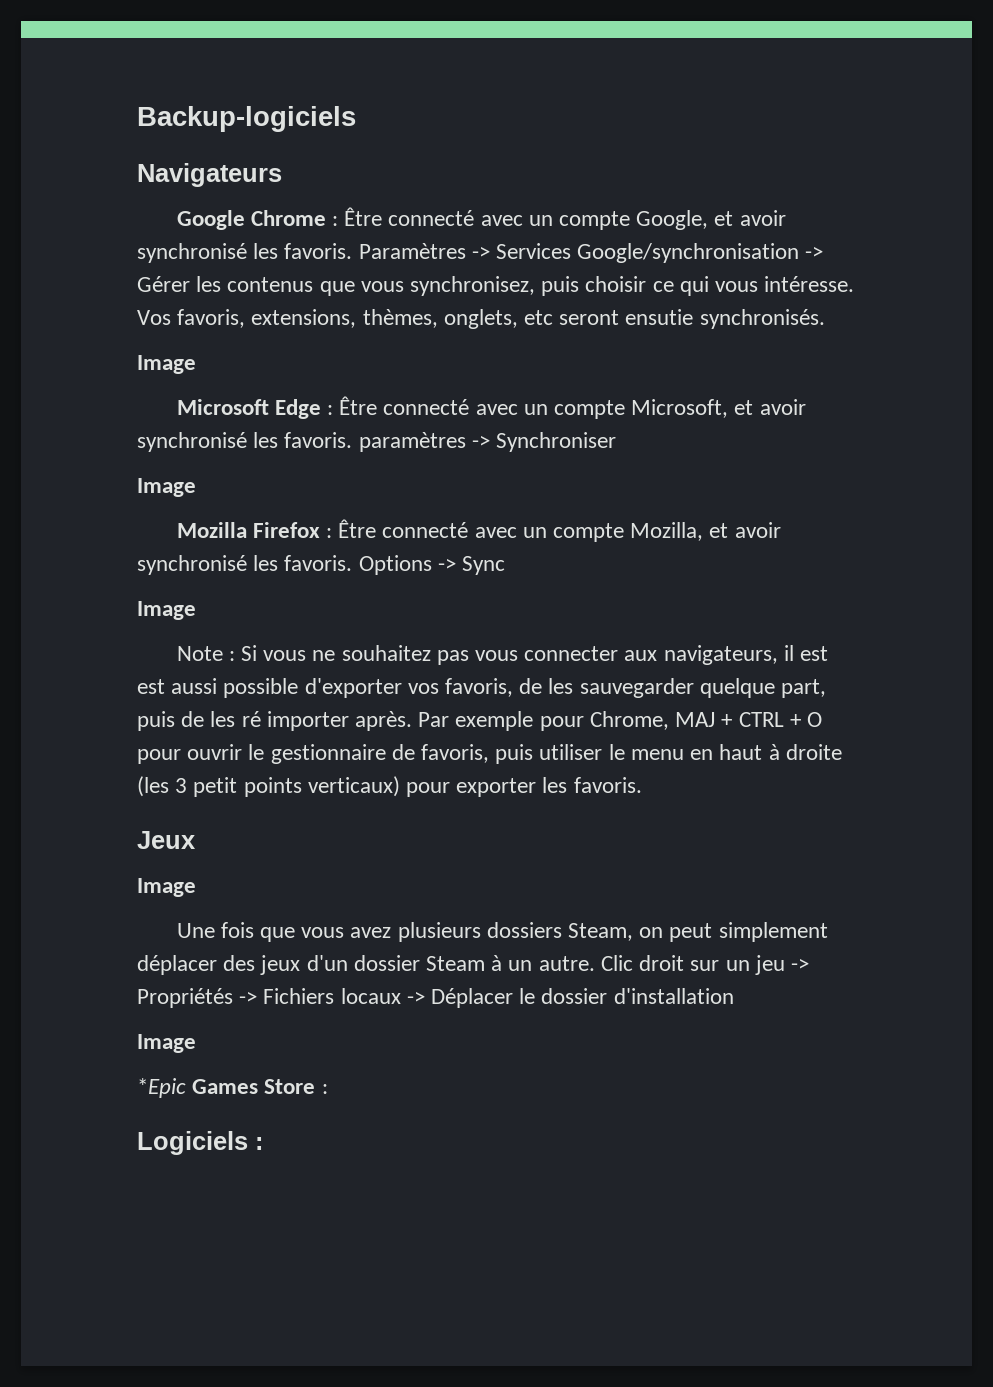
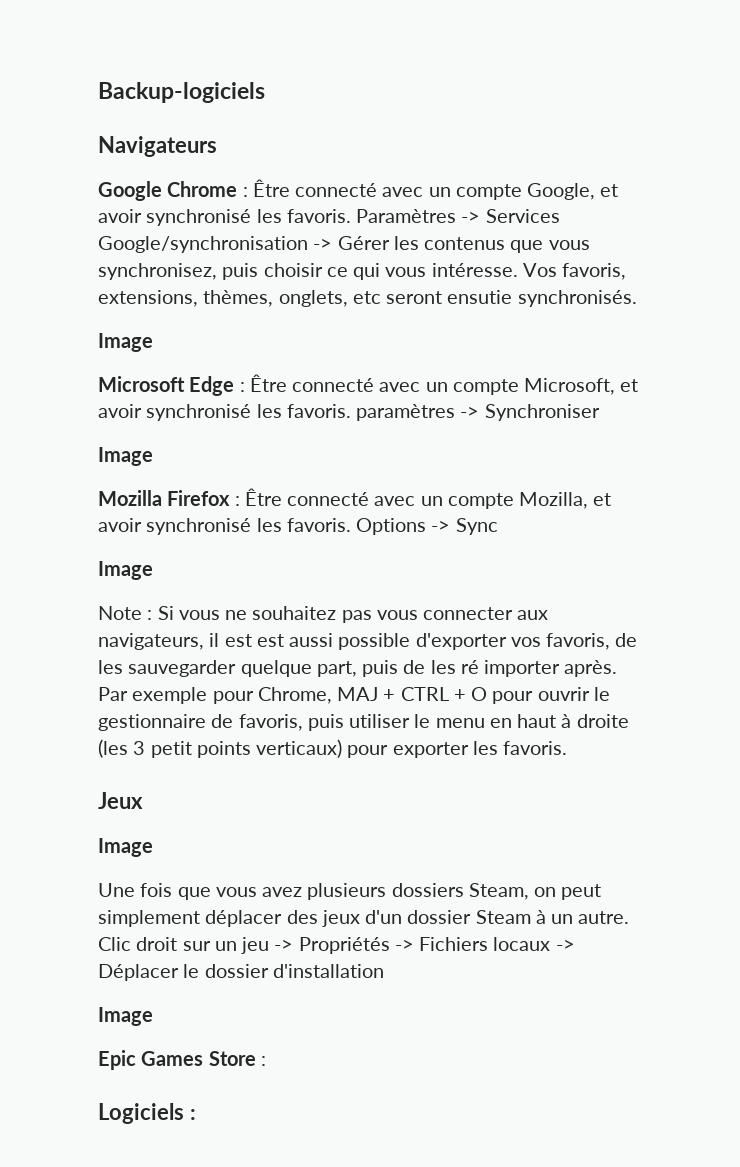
- *Epic Games Store :
+ Epic Games Store :

